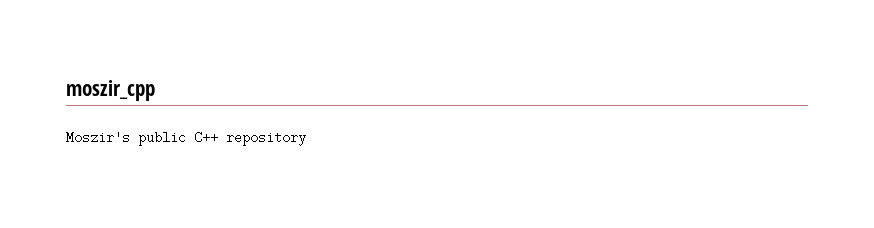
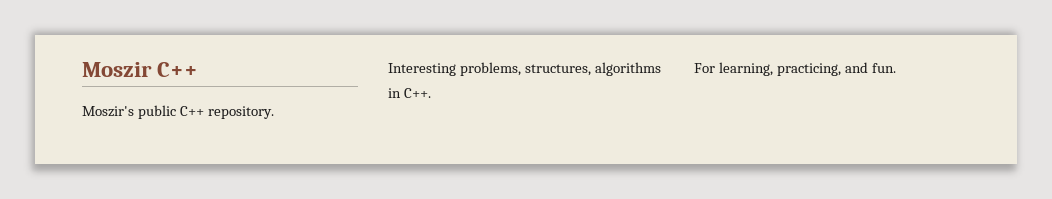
- moszir_cpp
+ Moszir C++
- Moszir's public C++ repository
+ Moszir's public C++ repository.
+ Interesting problems, structures, algorithms in C++.
+ For learning, practicing, and fun.

